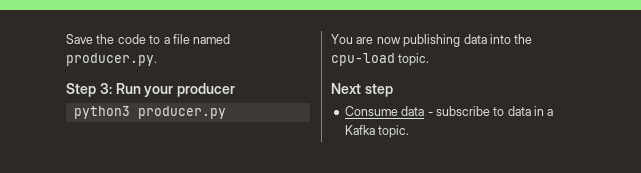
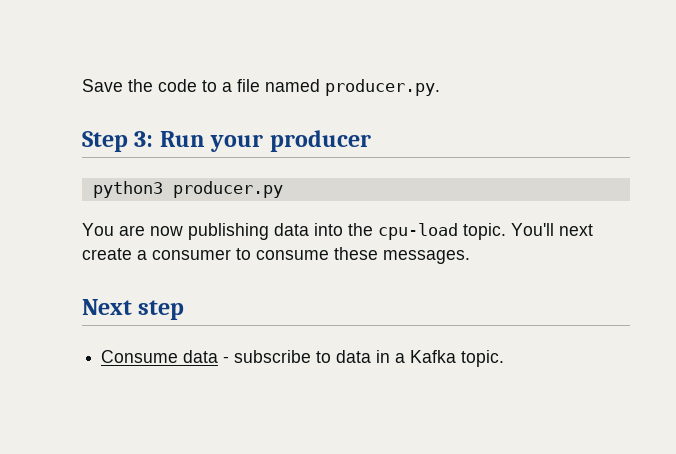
+ You'll next create a consumer to consume these messages.

